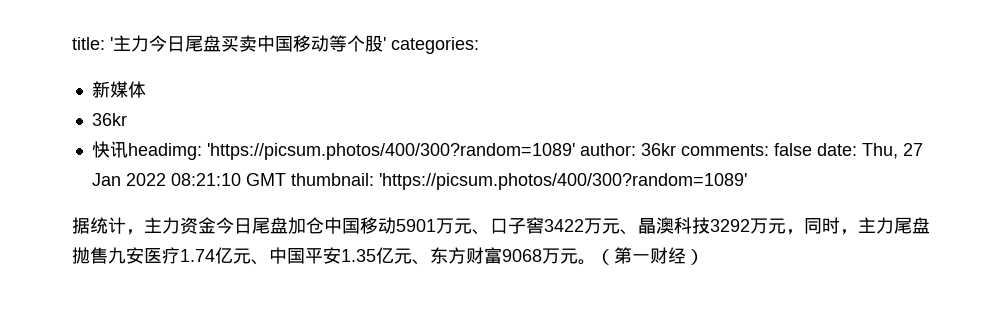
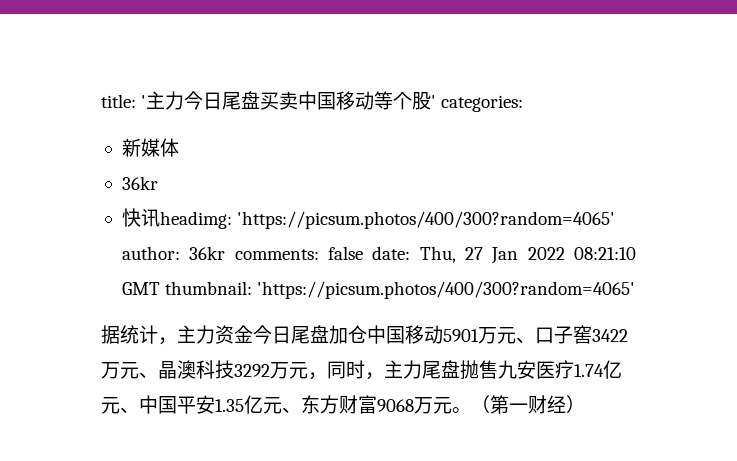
- 快讯headimg: 'https://picsum.photos/400/300?random=1089' author: 36kr comments: false date: Thu, 27 Jan 2022 08:21:10 GMT thumbnail: 'https://picsum.photos/400/300?random=1089'
+ 快讯headimg: 'https://picsum.photos/400/300?random=4065' author: 36kr comments: false date: Thu, 27 Jan 2022 08:21:10 GMT thumbnail: 'https://picsum.photos/400/300?random=4065'

